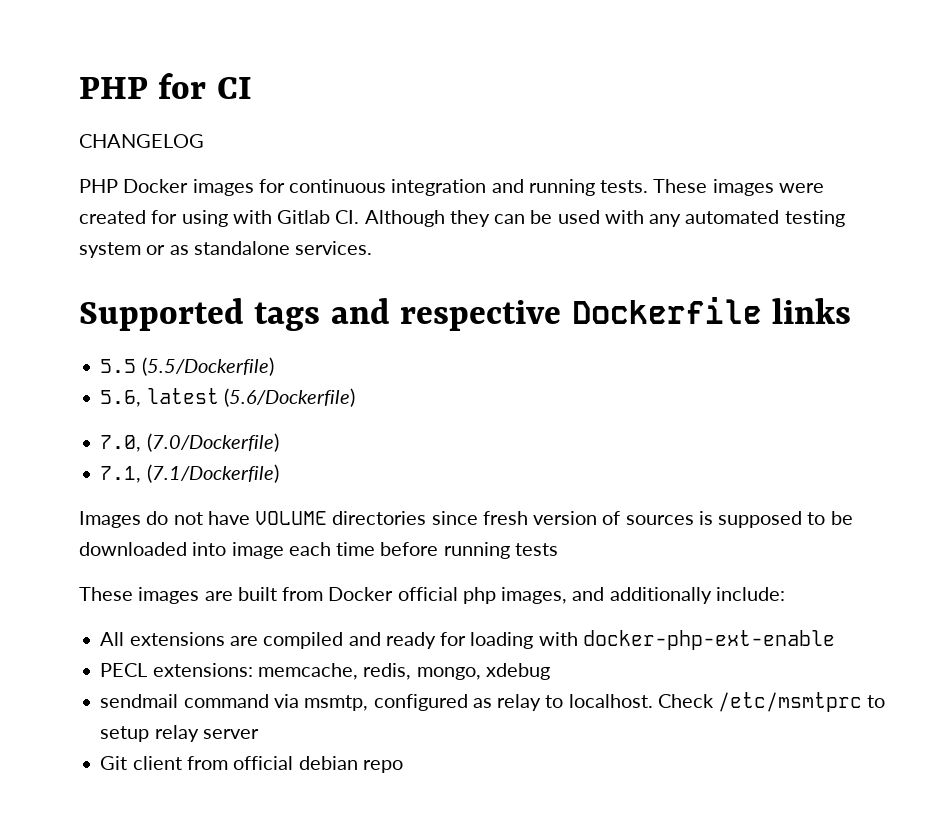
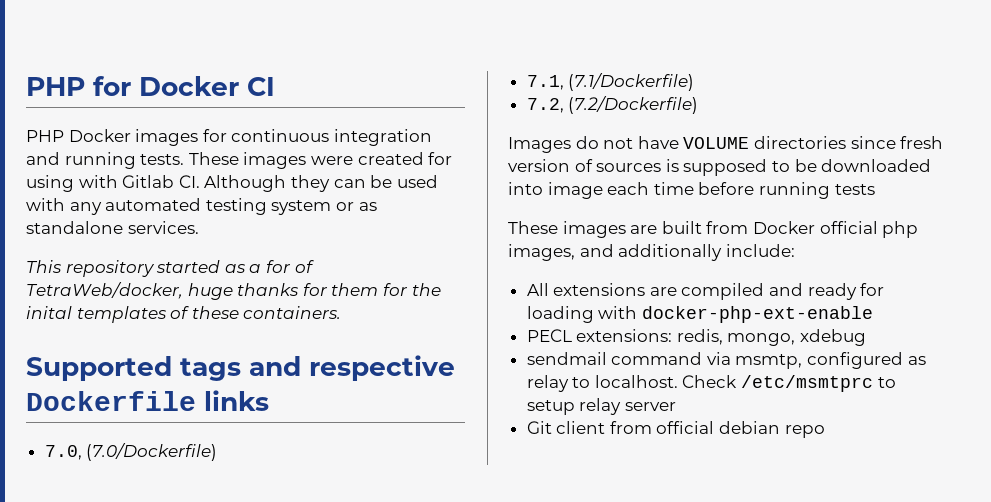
- PHP for CI
+ PHP for Docker CI
- CHANGELOG
+ This repository started as a for of TetraWeb/docker, huge thanks for them for the inital templates of these containers.
- 5.5 (5.5/Dockerfile)
- 5.6, latest (5.6/Dockerfile)
+ 7.2, (7.2/Dockerfile)
- PECL extensions: memcache, redis, mongo, xdebug
+ PECL extensions: redis, mongo, xdebug

